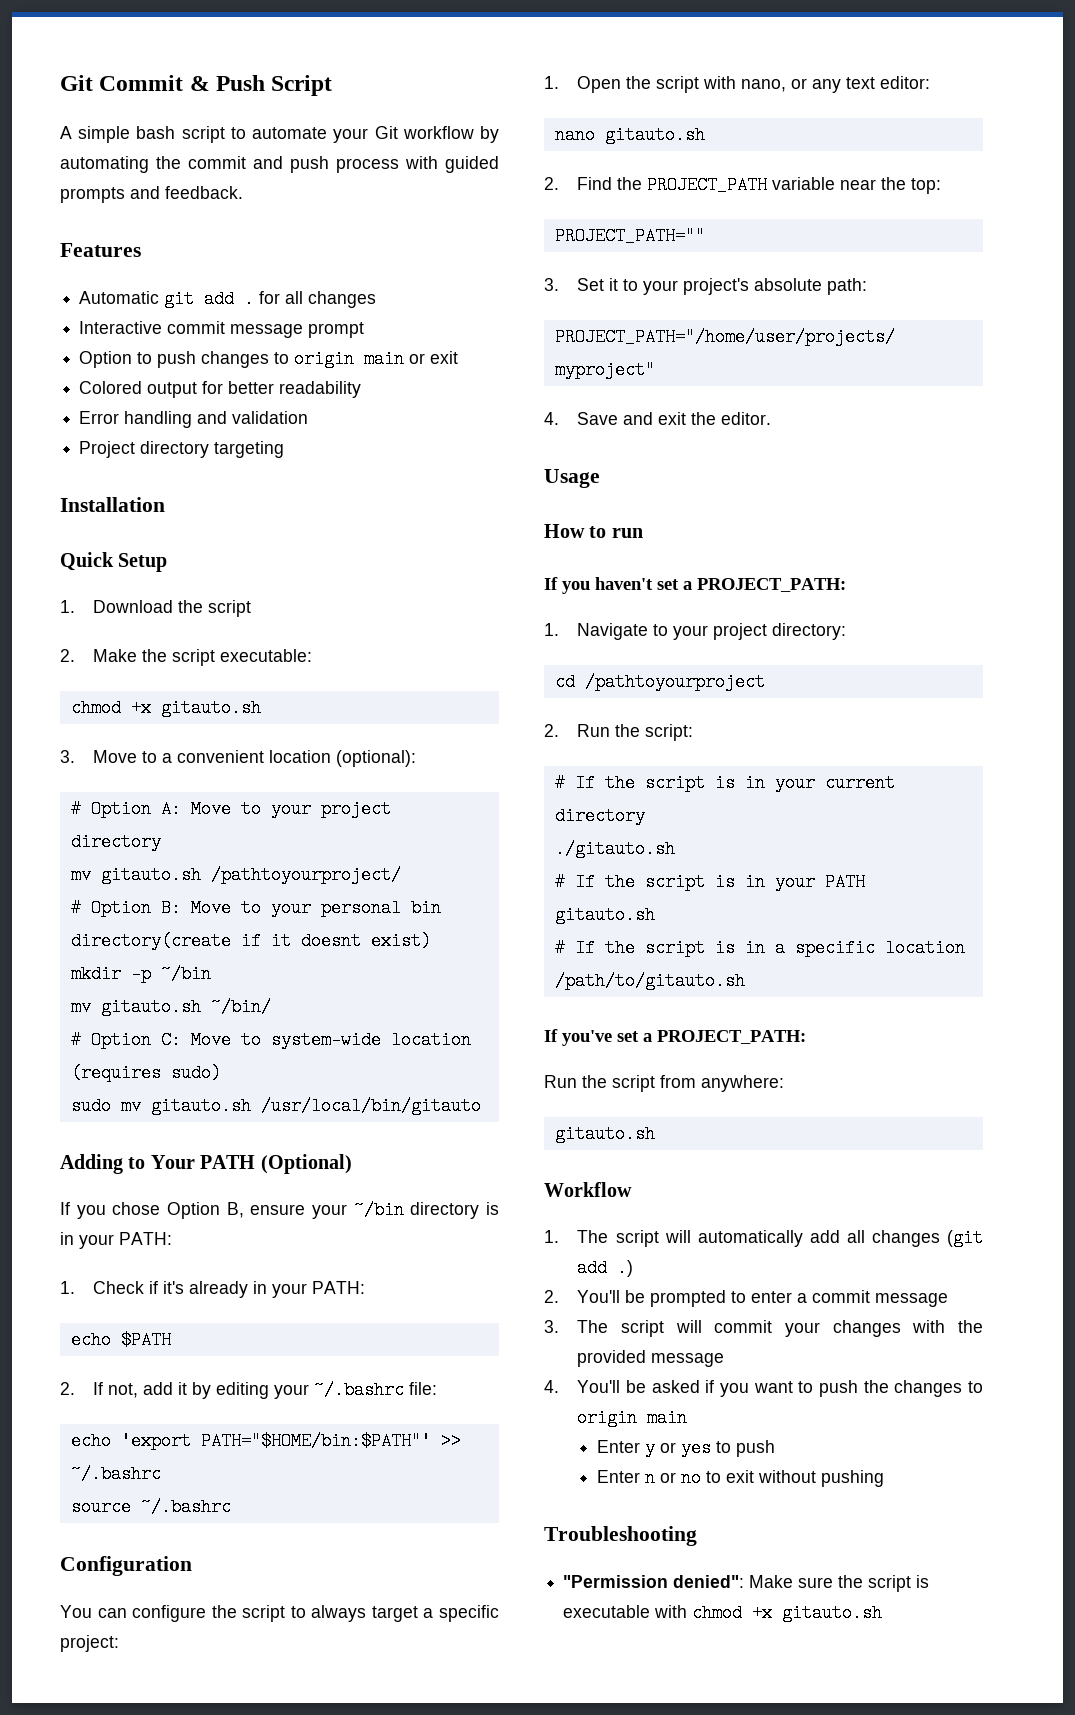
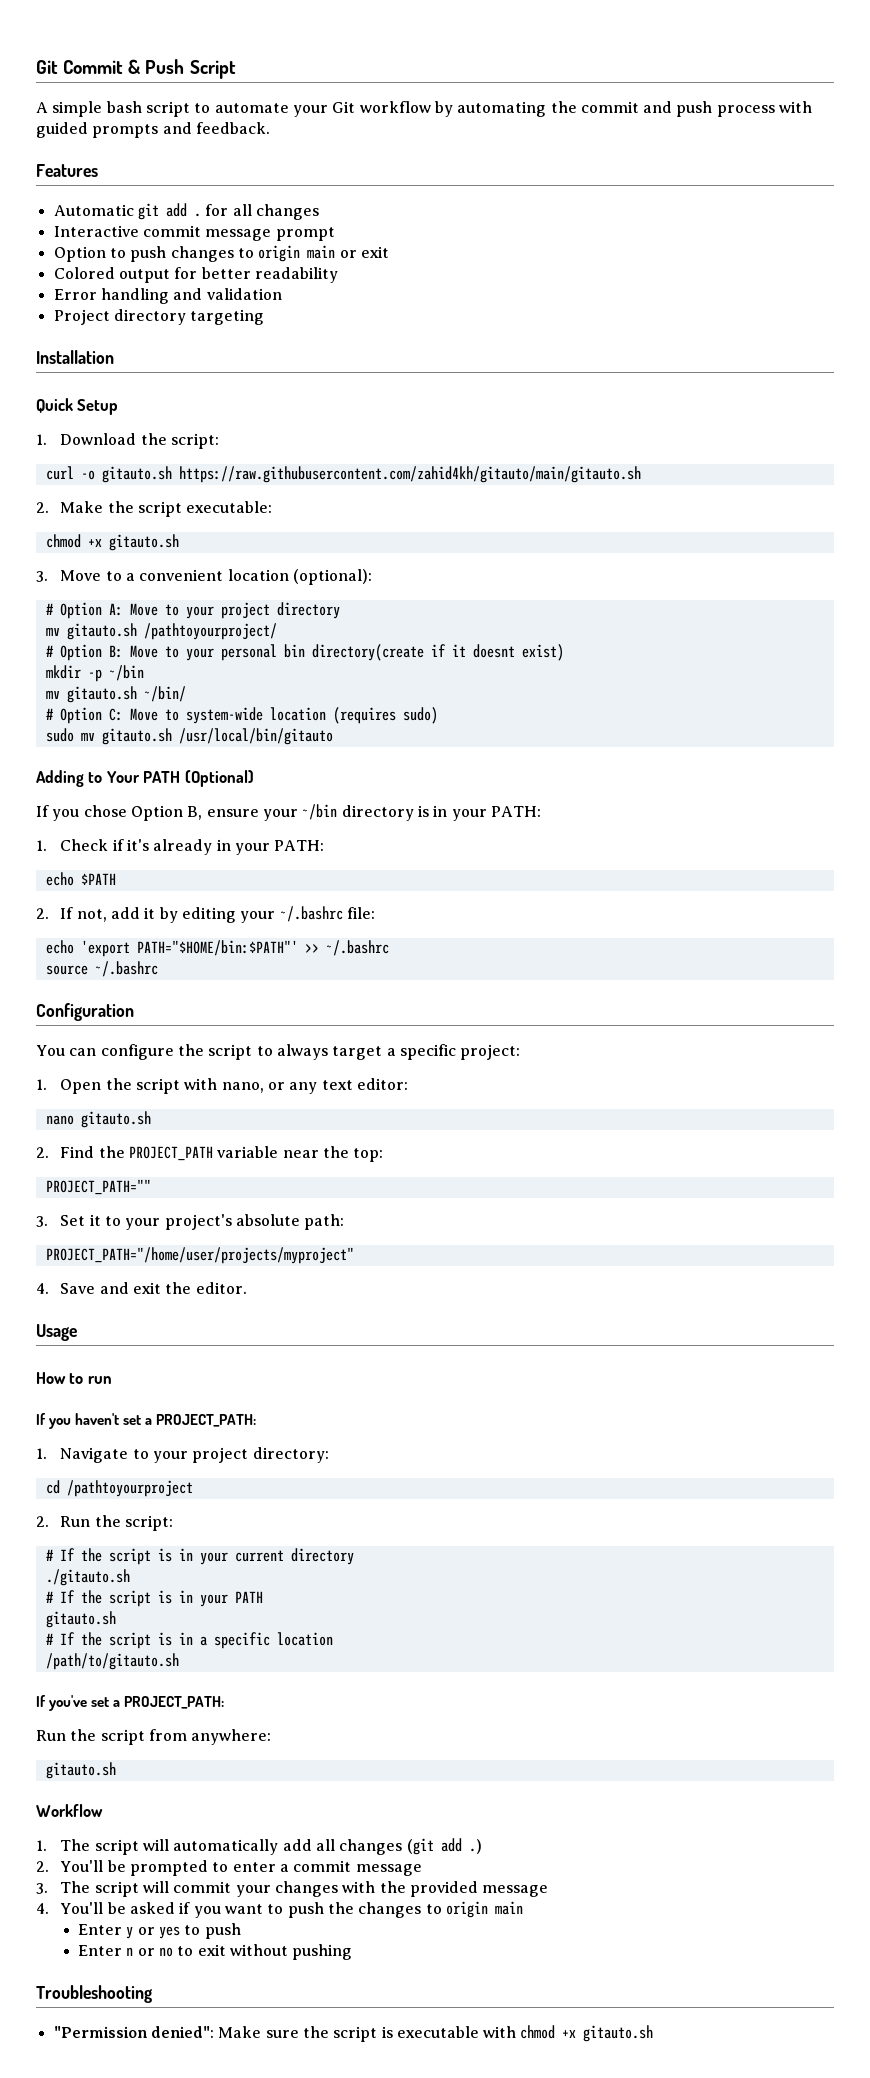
- 1. Download the script
+ 1. Download the script:
+ curl -o gitauto.sh https://raw.githubusercontent.com/zahid4kh/gitauto/main/gitauto.sh

